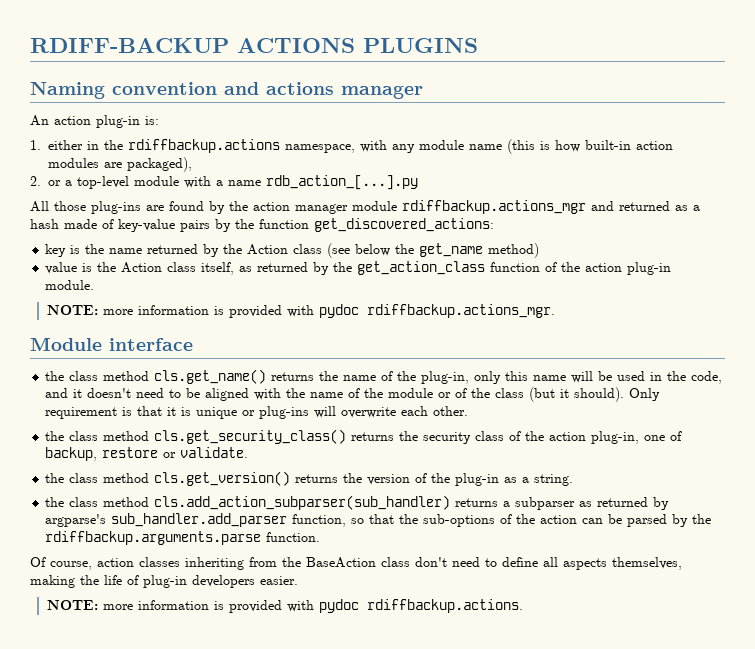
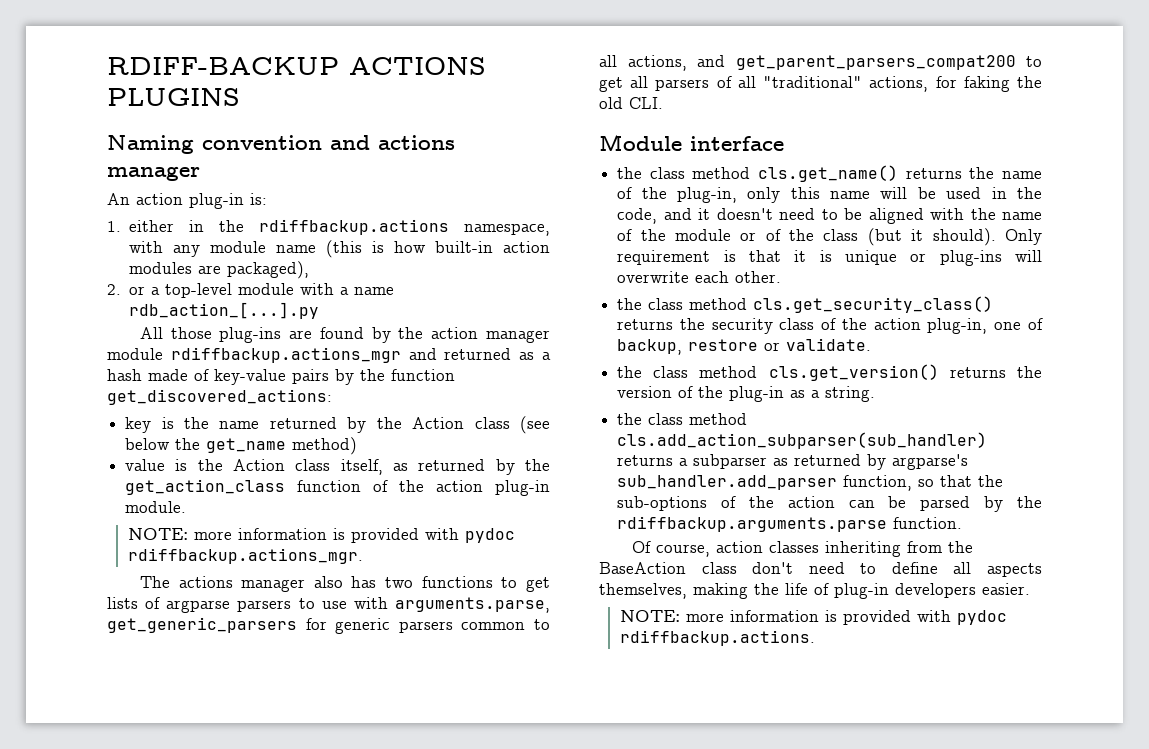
+ The actions manager also has two functions to get lists of argparse parsers to use with arguments.parse, get_generic_parsers for generic parsers common to all actions, and get_parent_parsers_compat200 to get all parsers of all "traditional" actions, for faking the old CLI.

